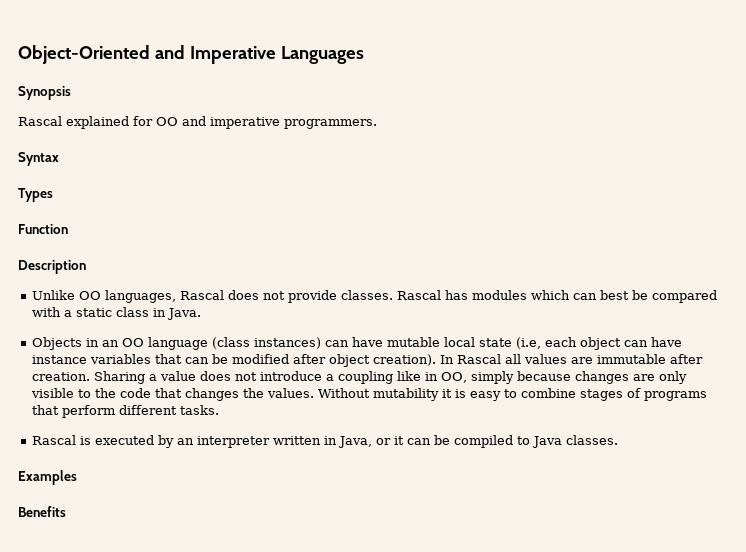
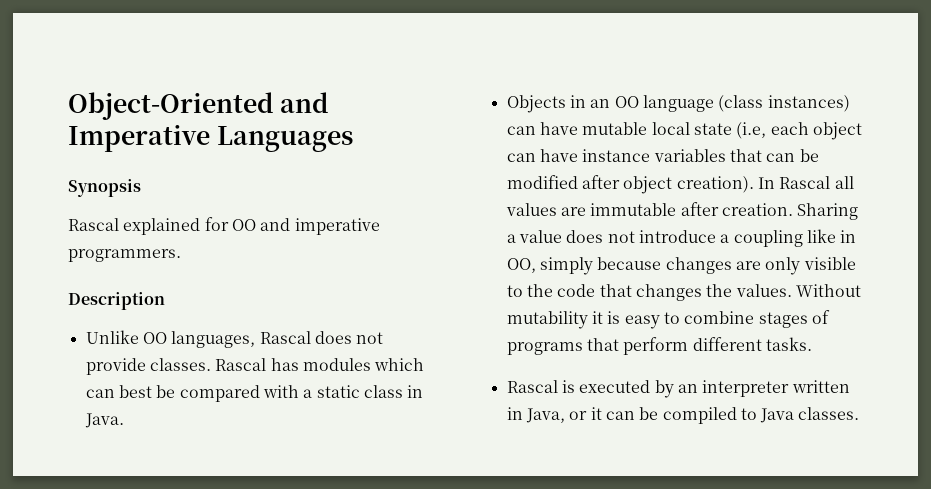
- Syntax
- Types
- Function
- Examples
- Benefits

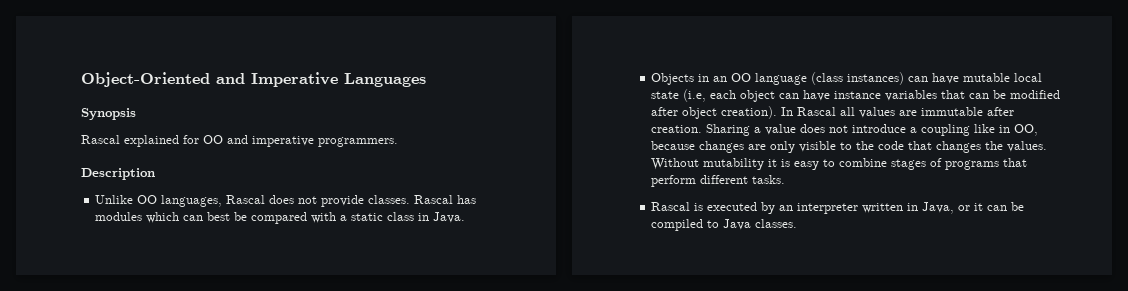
- Sharing a value does not introduce a coupling like in OO, simply because changes are only visible to the code that changes the values.
+ Sharing a value does not introduce a coupling like in OO, because changes are only visible to the code that changes the values.

